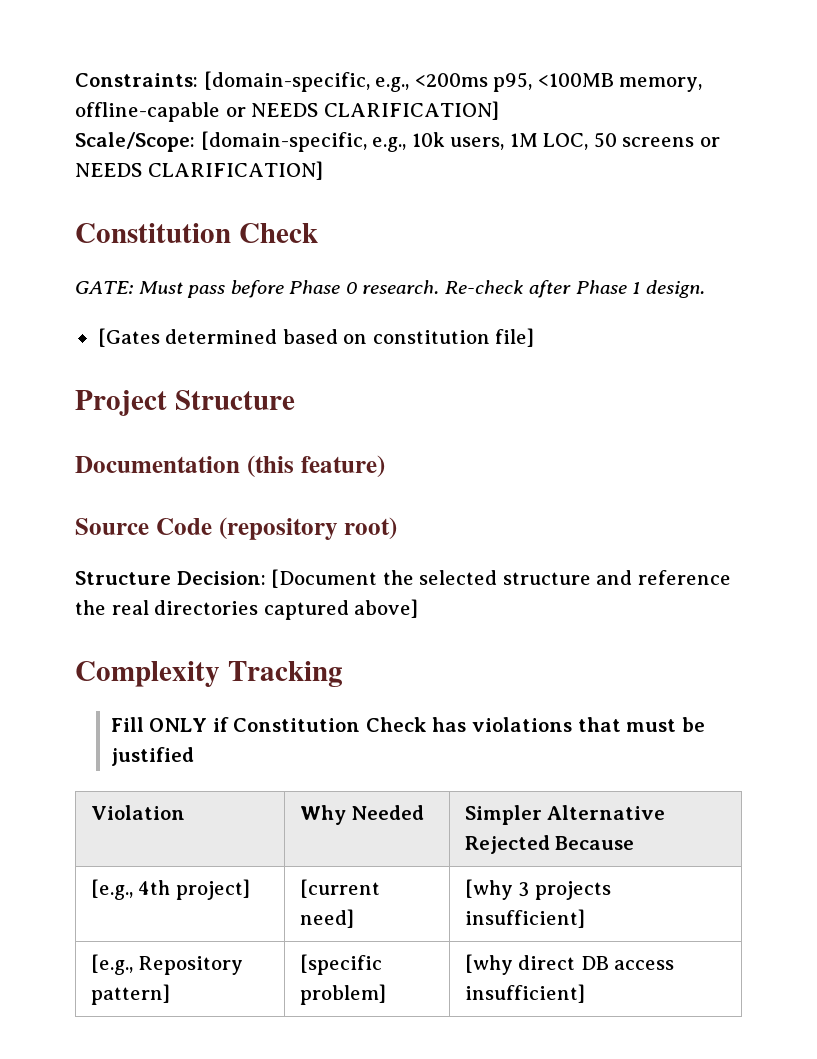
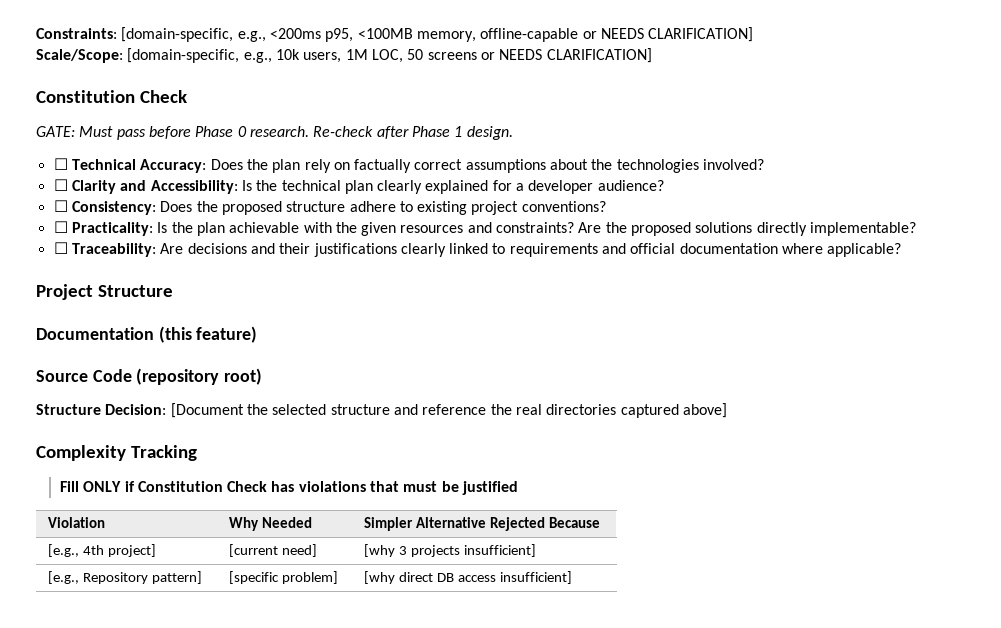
- [Gates determined based on constitution file]
+ ☐ Technical Accuracy: Does the plan rely on factually correct assumptions about the technologies involved?
+ ☐ Clarity and Accessibility: Is the technical plan clearly explained for a developer audience?
+ ☐ Consistency: Does the proposed structure adhere to existing project conventions?
+ ☐ Practicality: Is the plan achievable with the given resources and constraints? Are the proposed solutions directly implementable?
+ ☐ Traceability: Are decisions and their justifications clearly linked to requirements and official documentation where applicable?

